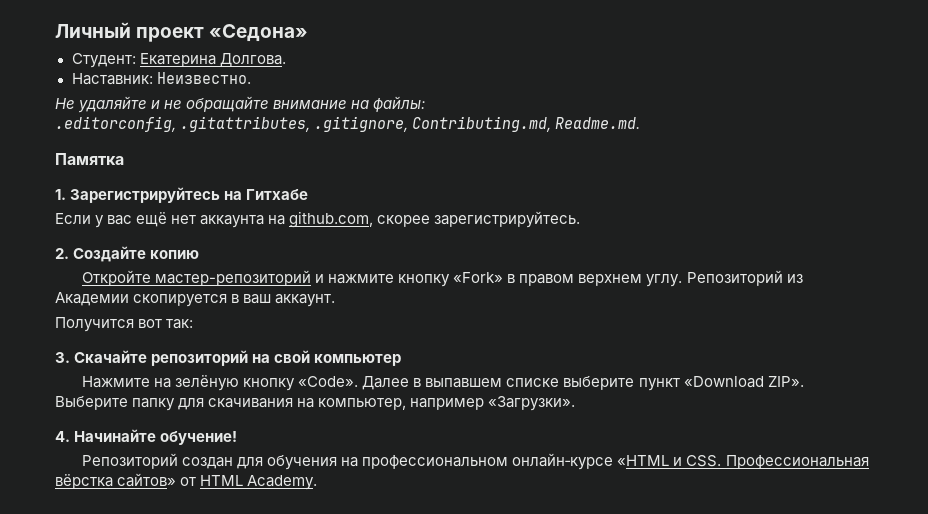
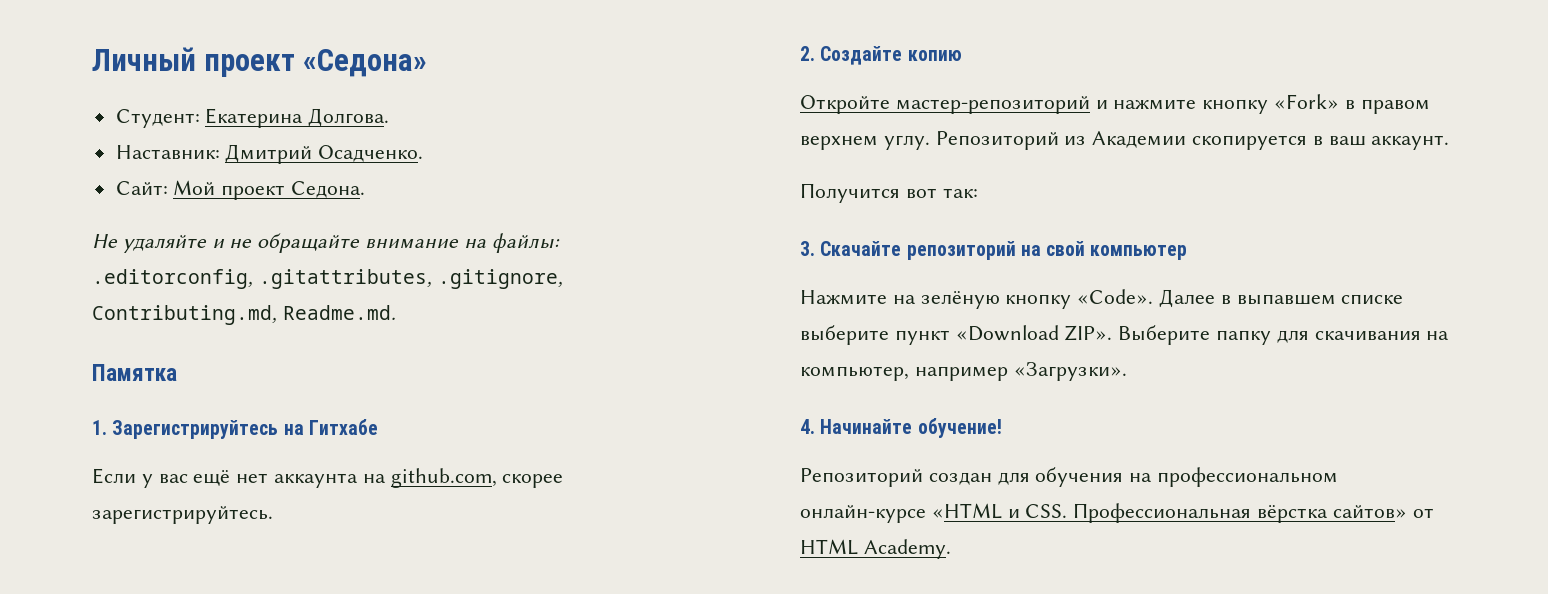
- Наставник: Неизвестно.
+ Наставник: Дмитрий Осадченко.
+ Сайт: Мой проект Седона.

